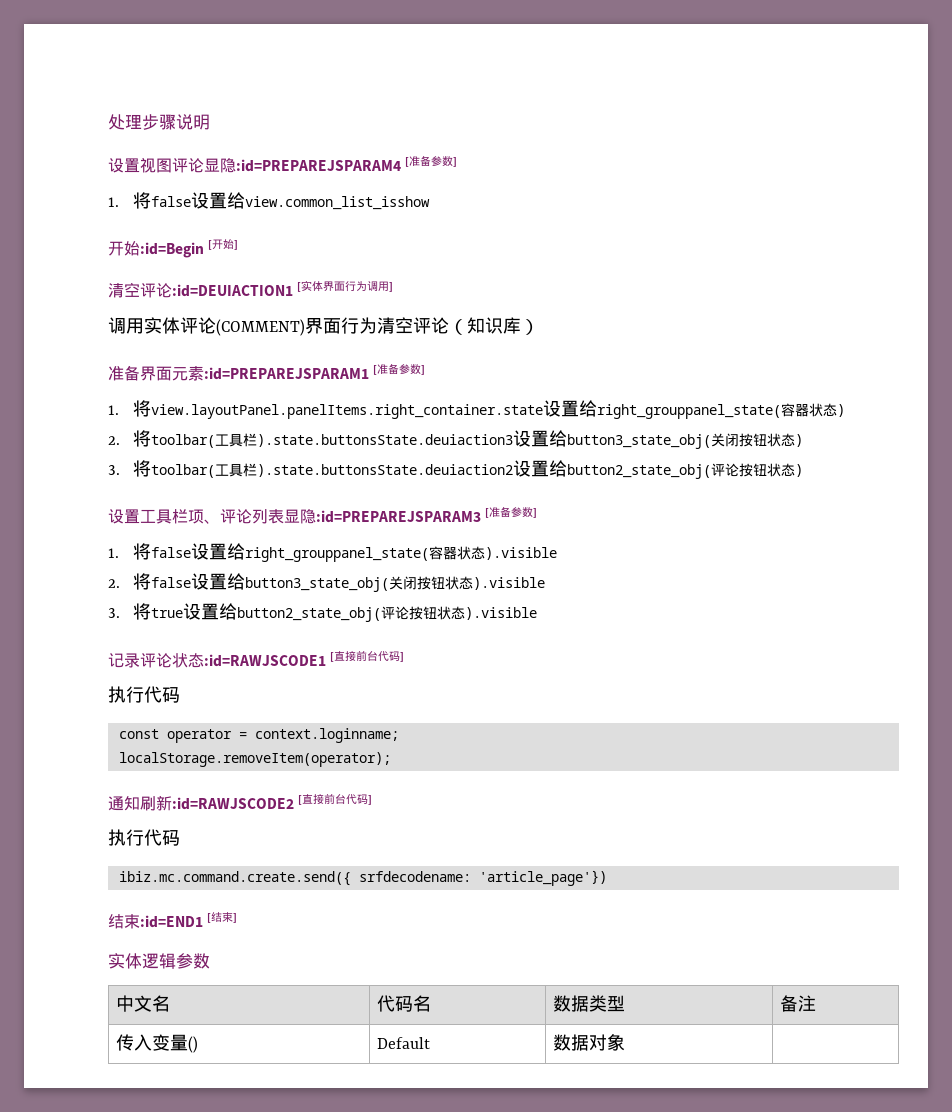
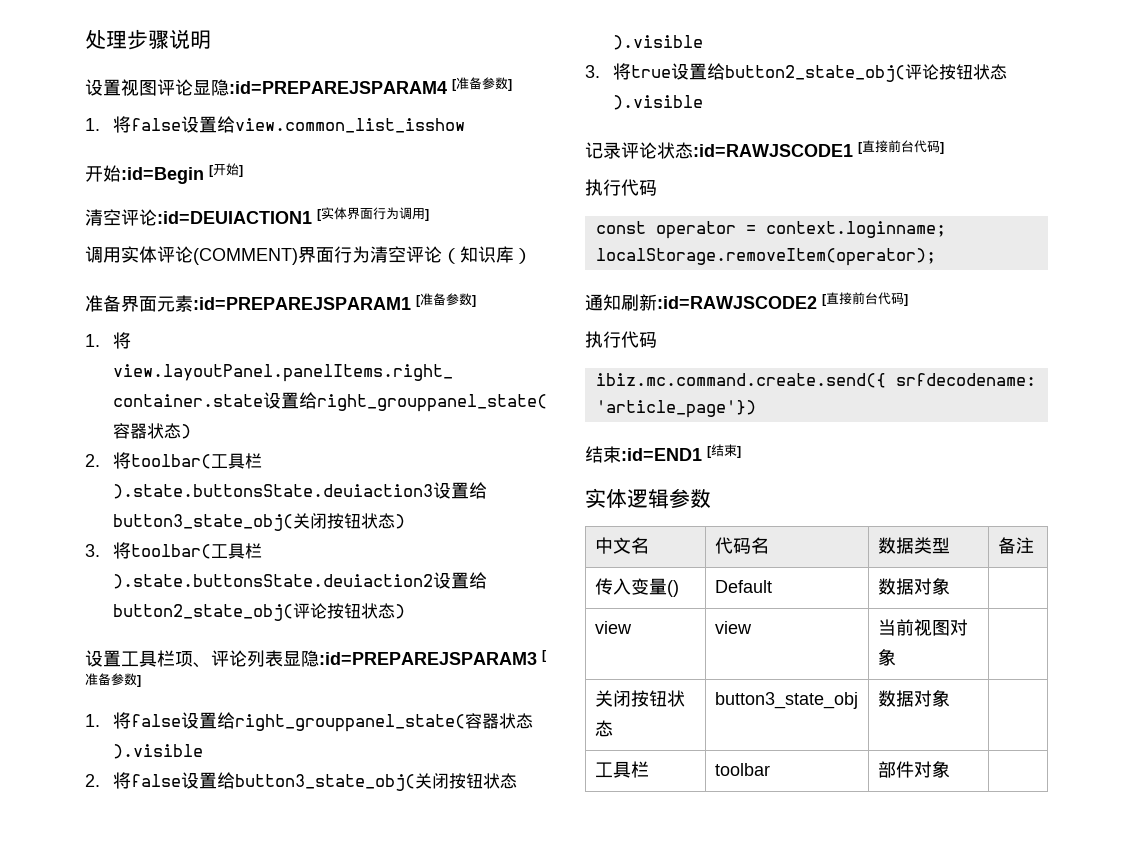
+ view | view | 当前视图对象 |
+ 关闭按钮状态 | button3_state_obj | 数据对象 |
+ 工具栏 | toolbar | 部件对象 |

